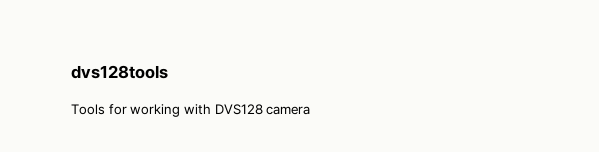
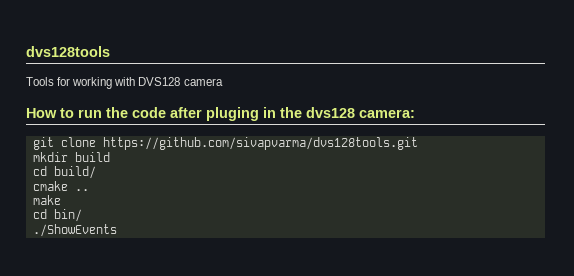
+ How to run the code after pluging in the dvs128 camera:
+ git clone https://github.com/sivapvarma/dvs128tools.git
+ mkdir build
+ cd build/
+ cmake ..
+ make
+ cd bin/
+ ./ShowEvents

